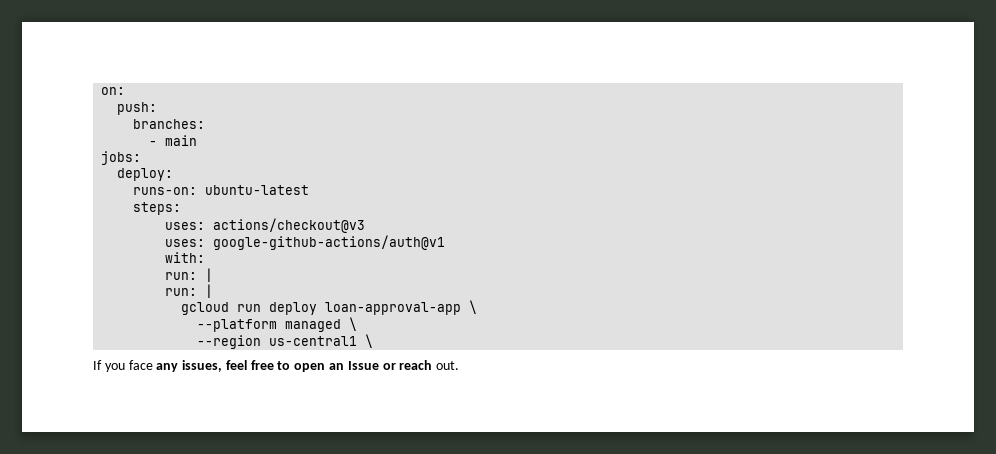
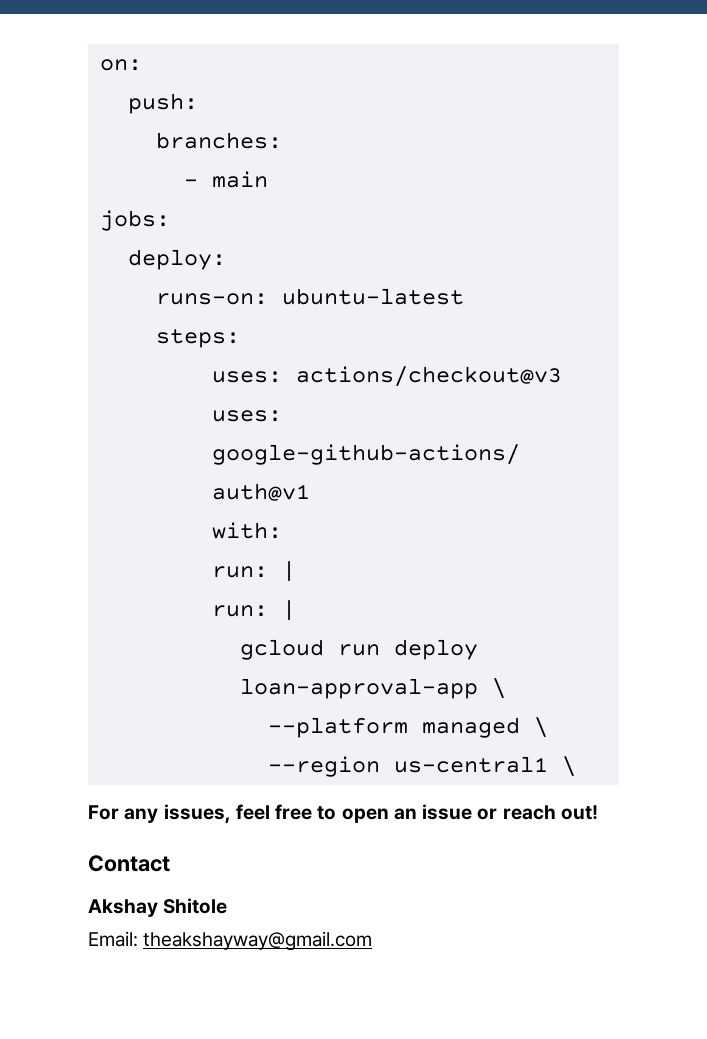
- If you face any issues, feel free to open an Issue or reach out.
+ For any issues, feel free to open an issue or reach out!
+ Contact
+ Akshay Shitole
+ Email: theakshayway@gmail.com

